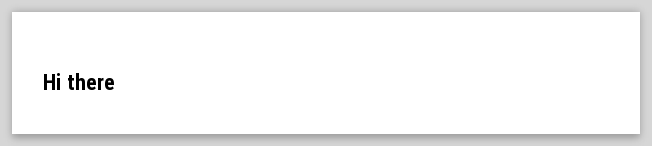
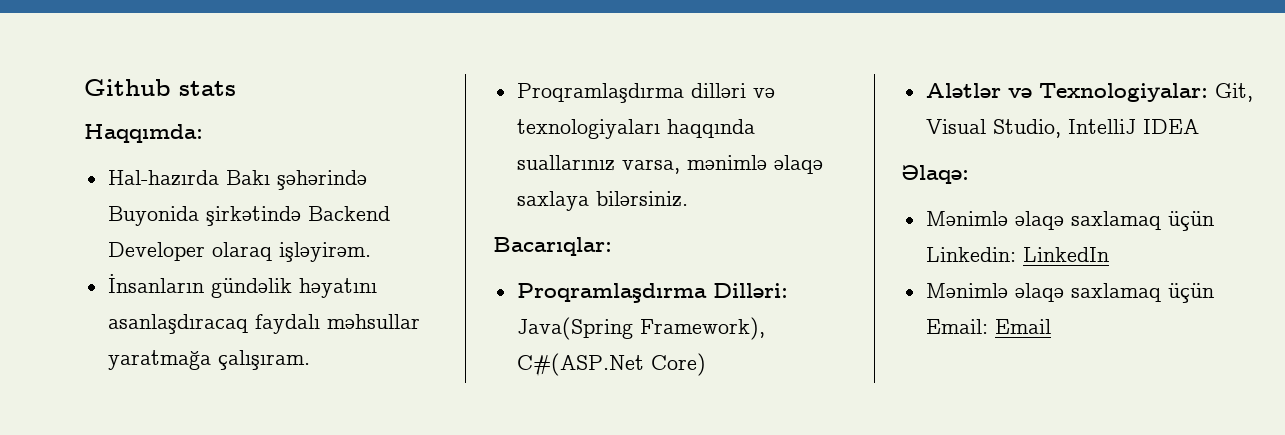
- Hi there
+ Github stats
+ Haqqımda:
+ Hal-hazırda Bakı şəhərində Buyonida şirkətində Backend Developer olaraq işləyirəm.
+ İnsanların gündəlik həyatını asanlaşdıracaq faydalı məhsullar yaratmağa çalışıram.
+ Proqramlaşdırma dilləri və texnologiyaları haqqında suallarınız varsa, mənimlə əlaqə saxlaya bilərsiniz.
+ Bacarıqlar:
+ Proqramlaşdırma Dilləri: Java(Spring Framework), C#(ASP.Net Core)
+ Alətlər və Texnologiyalar: Git, Visual Studio, IntelliJ IDEA
+ Əlaqə:
+ Mənimlə əlaqə saxlamaq üçün Linkedin: LinkedIn
+ Mənimlə əlaqə saxlamaq üçün Email: Email

